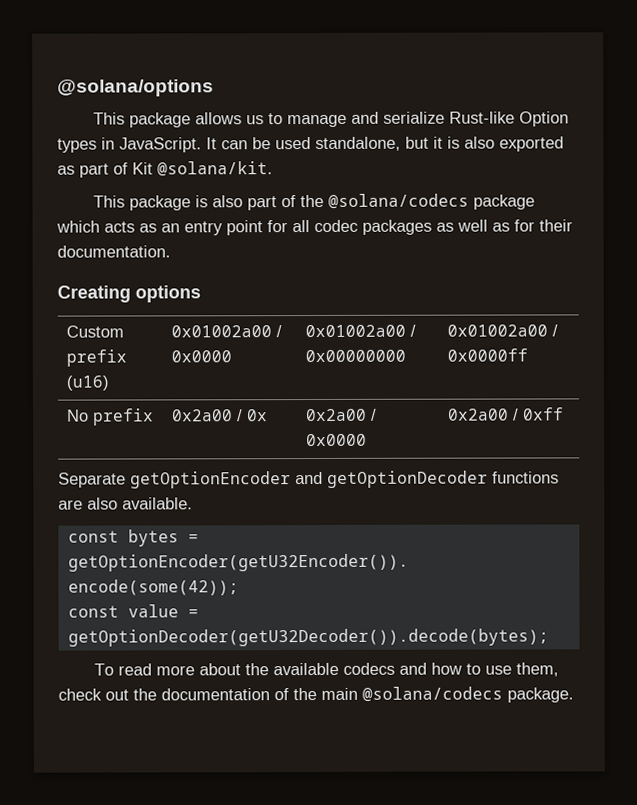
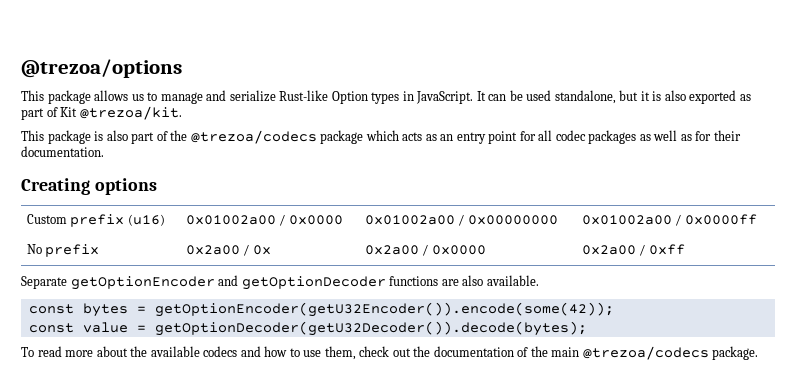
- @solana/options
+ @trezoa/options
- It can be used standalone, but it is also exported as part of Kit @solana/kit.
+ It can be used standalone, but it is also exported as part of Kit @trezoa/kit.
- This package is also part of the @solana/codecs package which acts as an entry point for all codec packages as well as for their documentation.
+ This package is also part of the @trezoa/codecs package which acts as an entry point for all codec packages as well as for their documentation.
- To read more about the available codecs and how to use them, check out the documentation of the main @solana/codecs package.
+ To read more about the available codecs and how to use them, check out the documentation of the main @trezoa/codecs package.

